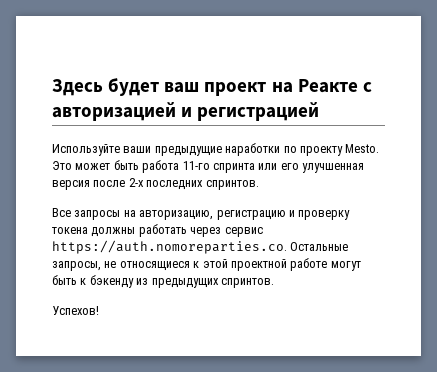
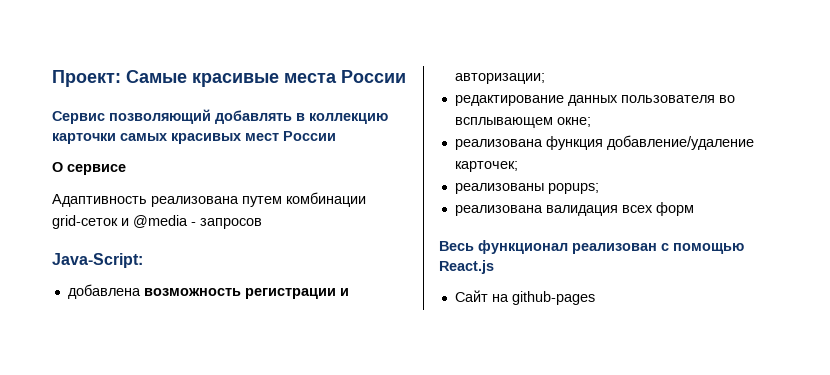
- Здесь будет ваш проект на Реакте с авторизацией и регистрацией
- Используйте ваши предыдущие наработки по проекту Mesto. Это может быть работа 11-го спринта или его улучшенная версия после 2-х последних спринтов.
- Все запросы на авторизацию, регистрацию и проверку токена должны работать через сервис https://auth.nomoreparties.co. Остальные запросы, не относящиеся к этой проектной работе могут быть к бэкенду из предыдущих спринтов.
- Успехов!
+ Проект: Самые красивые места России
+ Сервис позволяющий добавлять в коллекцию карточки самых красивых мест России
+ О сервисе
+ Адаптивность реализована путем комбинации grid-сеток и @media - запросов
+ Java-Script:
+ добавлена возможность регистрации и авторизации;
+ редактирование данных пользователя во всплывающем окне;
+ реализована функция добавление/удаление карточек;
+ реализованы popups;
+ реализована валидация всех форм
+ Весь функционал реализован с помощью React.js
+ Сайт на github-pages

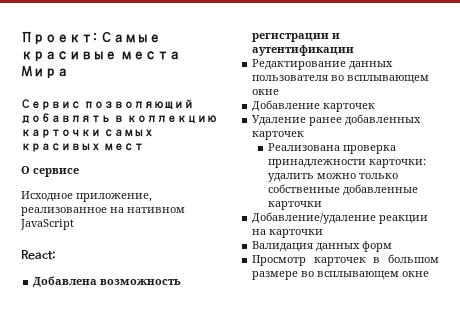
- Проект: Самые красивые места России
+ Проект: Самые красивые места Мира
- Сервис позволяющий добавлять в коллекцию карточки самых красивых мест России
+ Сервис позволяющий добавлять в коллекцию карточки самых красивых мест
- Адаптивность реализована путем комбинации grid-сеток и @media - запросов
- Java-Script:
- добавлена возможность регистрации и авторизации;
- редактирование данных пользователя во всплывающем окне;
- реализована функция добавление/удаление карточек;
- реализованы popups;
- реализована валидация всех форм
- Весь функционал реализован с помощью React.js
- Сайт на github-pages
+ Исходное приложение, реализованное на нативном JavaScript
+ React:
+ Добавлена возможность регистрации и аутентификации
+ Редактирование данных пользователя во всплывающем окне
+ Добавление карточек
+ Удаление ранее добавленных карточек
+ Реализована проверка принадлежности карточки: удалить можно только собственные добавленные карточки
+ Добавление/удаление реакции на карточки
+ Валидация данных форм
+ Просмотр карточек в большом размере во всплывающем окне

